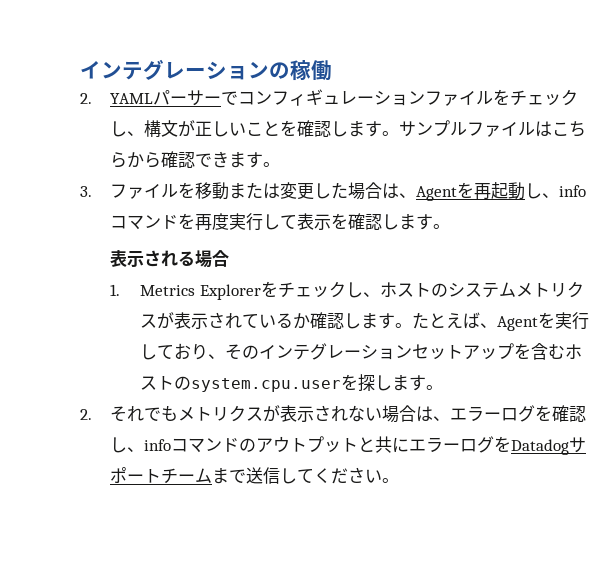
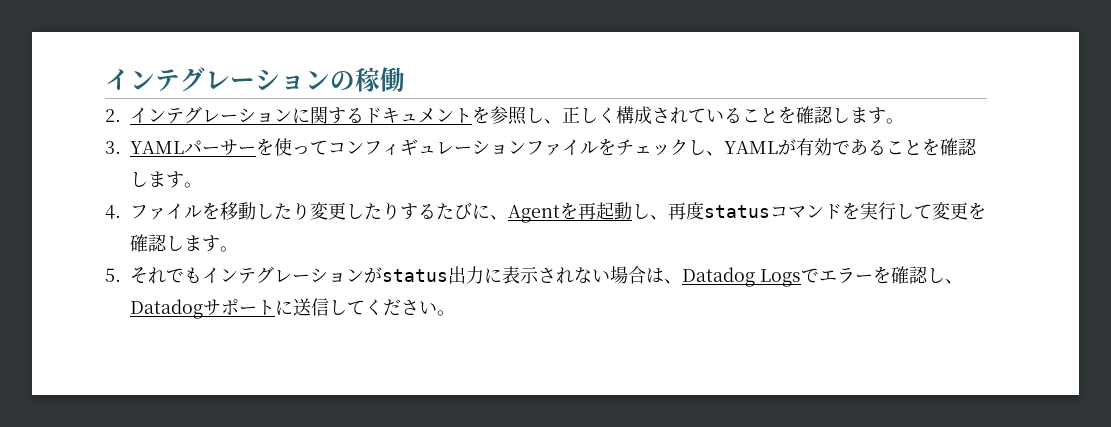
- 2. YAMLパーサーでコンフィギュレーションファイルをチェックし、構文が正しいことを確認します。サンプルファイルはこちらから確認できます。
- 3.ファイルを移動または変更した場合は、Agentを再起動し、infoコマンドを再度実行して表示を確認します。
- 表示される場合
- 1. Metrics Explorerをチェックし、ホストのシステムメトリクスが表示されているか確認します。たとえば、Agentを実行しており、そのインテグレーションセットアップを含むホストのsystem.cpu.userを探します。
- 2.それでもメトリクスが表示されない場合は、エラーログを確認し、infoコマンドのアウトプットと共にエラーログをDatadogサポートチームまで送信してください。
+ 2.インテグレーションに関するドキュメントを参照し、正しく構成されていることを確認します。
+ 3. YAMLパーサーを使ってコンフィギュレーションファイルをチェックし、YAMLが有効であることを確認します。
+ 4.ファイルを移動したり変更したりするたびに、Agentを再起動し、再度statusコマンドを実行して変更を確認します。
+ 5.それでもインテグレーションがstatus出力に表示されない場合は、Datadog Logsでエラーを確認し、Datadogサポートに送信してください。

